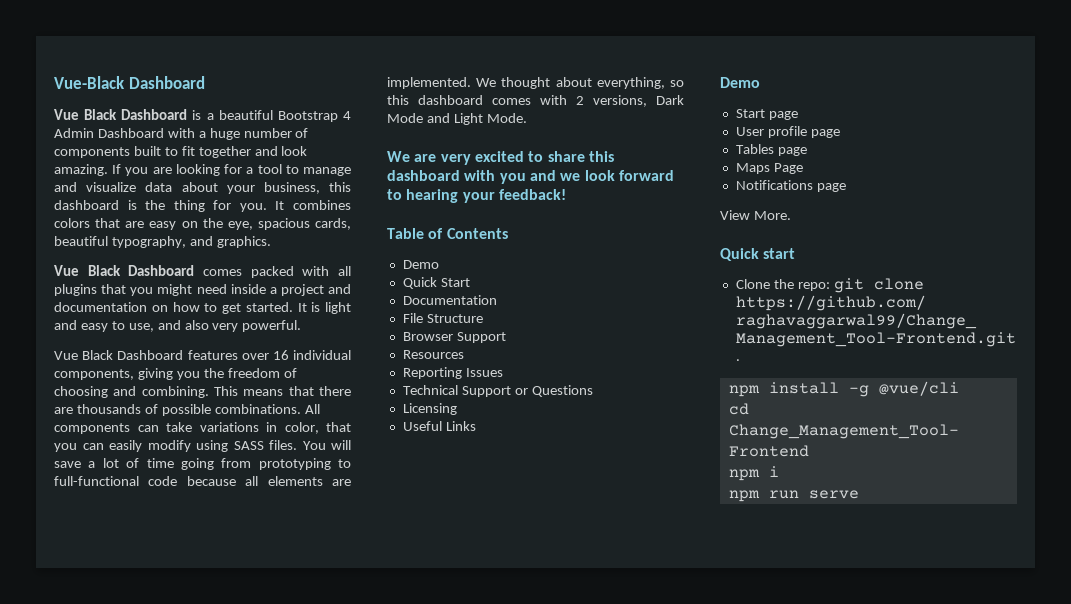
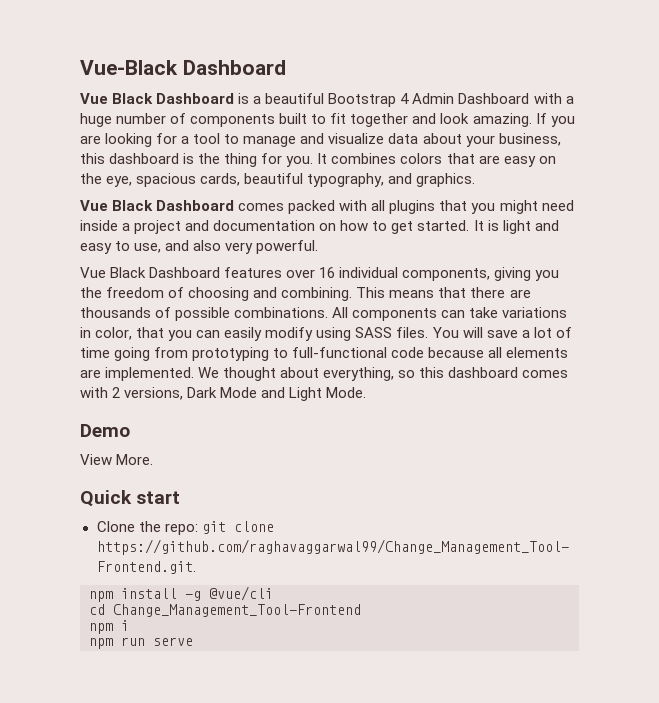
- We are very excited to share this dashboard with you and we look forward to hearing your feedback!
- Table of Contents
  Demo
- Quick Start
- Documentation
- File Structure
- Browser Support
- Resources
- Reporting Issues
- Technical Support or Questions
- Licensing
- Useful Links
- Demo
- Start page
- User profile page
- Tables page
- Maps Page
- Notifications page

